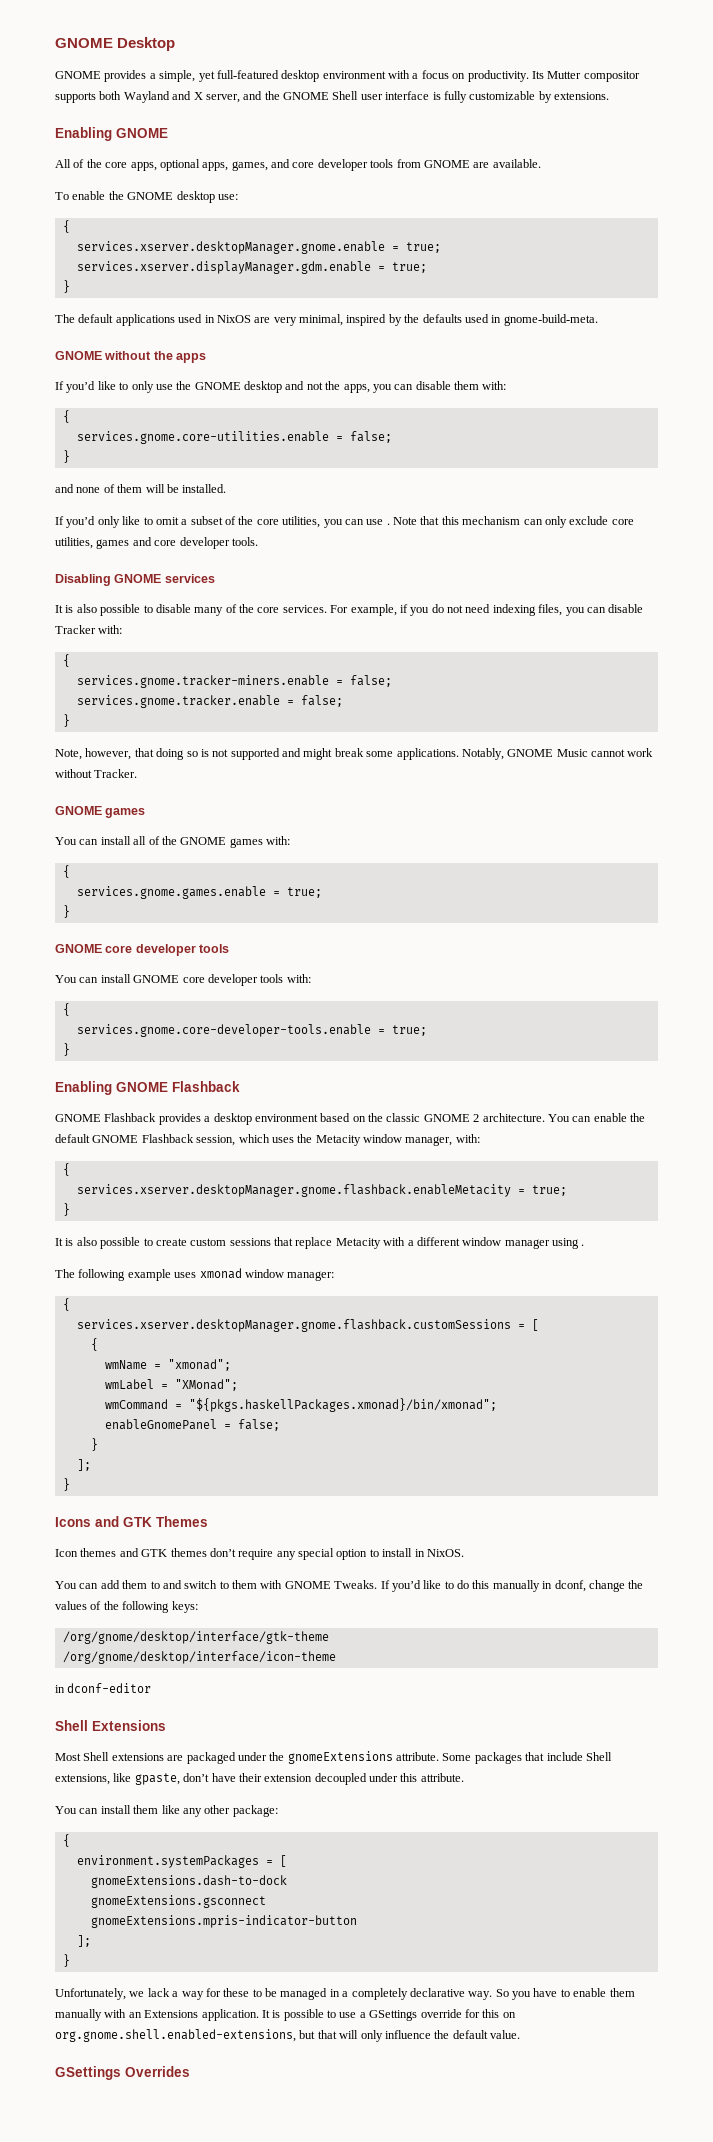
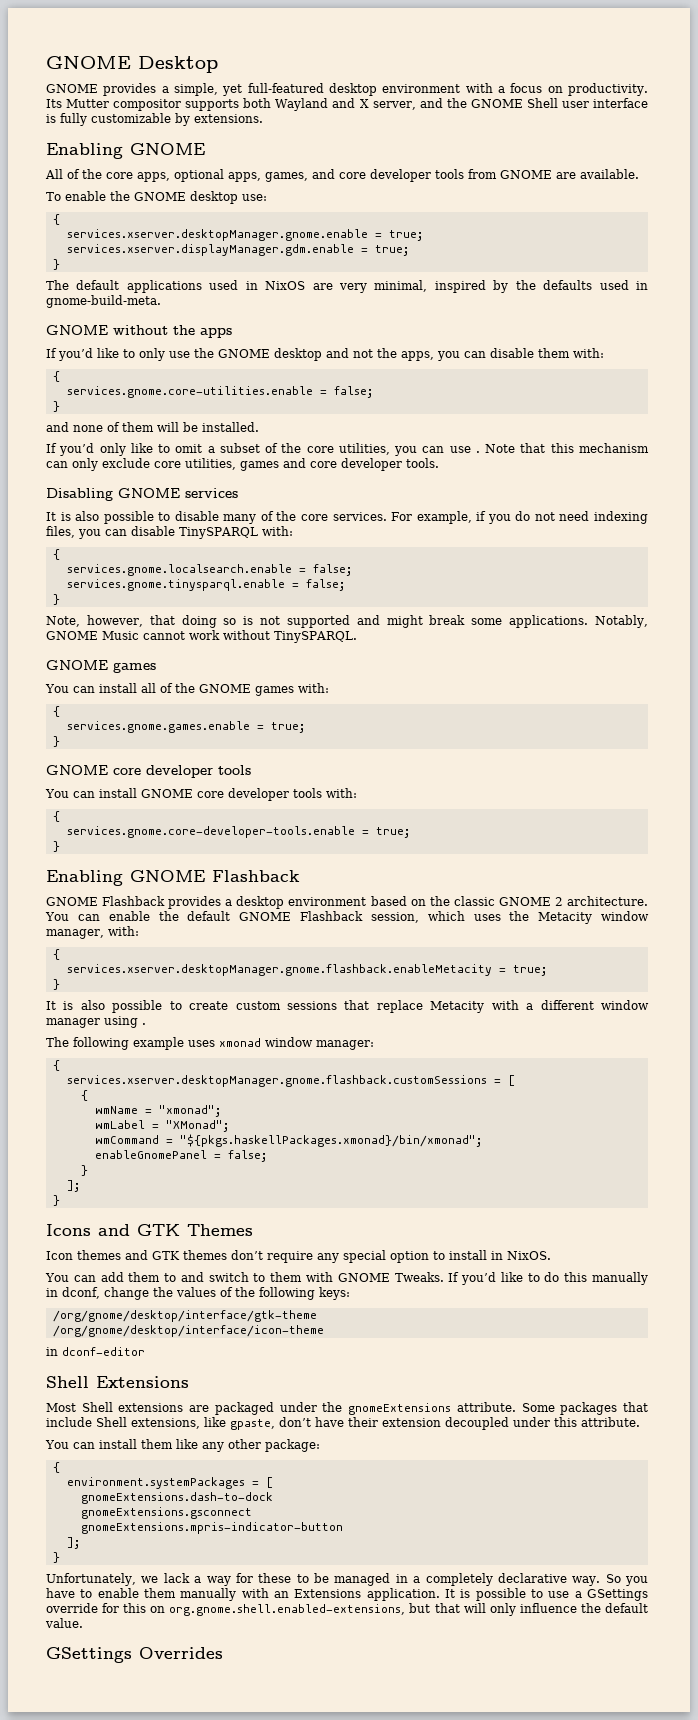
- For example, if you do not need indexing files, you can disable Tracker with:
+ For example, if you do not need indexing files, you can disable TinySPARQL with:
  {
- services.gnome.tracker-miners.enable = false;
- services.gnome.tracker.enable = false;
+ services.gnome.localsearch.enable = false;
+ services.gnome.tinysparql.enable = false;
- Notably, GNOME Music cannot work without Tracker.
+ Notably, GNOME Music cannot work without TinySPARQL.

